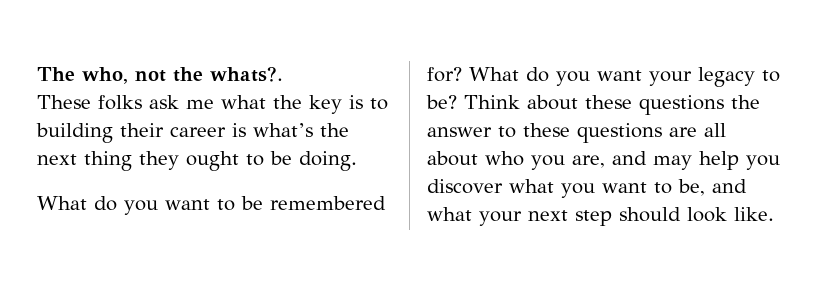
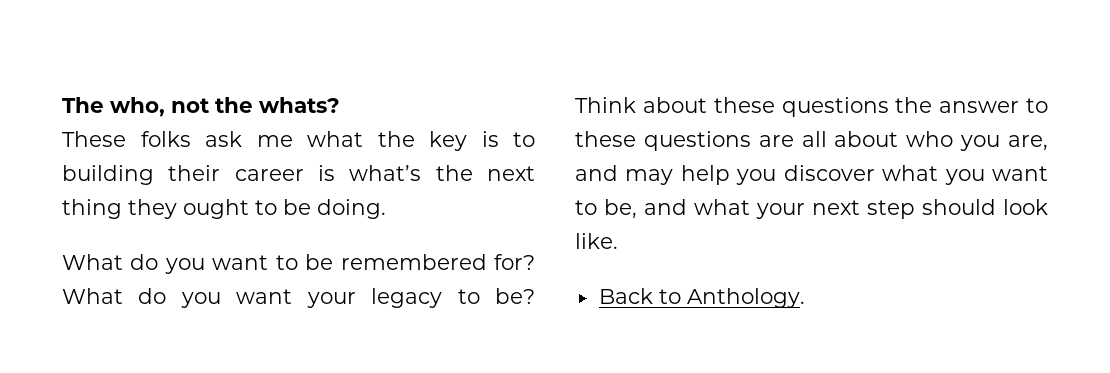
- The who, not the whats?.
+ The who, not the whats?
+ Back to Anthology.

